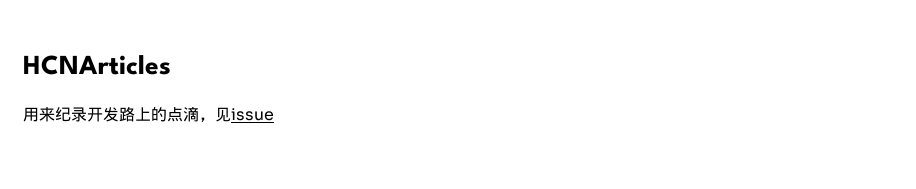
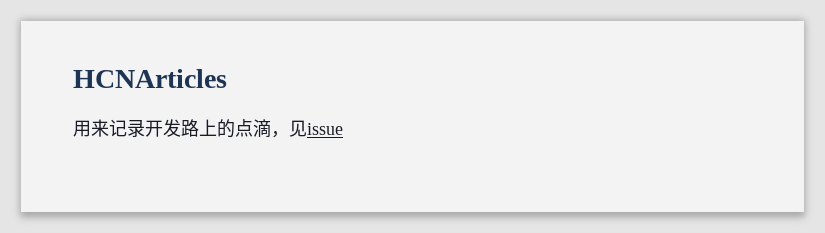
- 用来纪录开发路上的点滴，见issue
+ 用来记录开发路上的点滴，见issue

